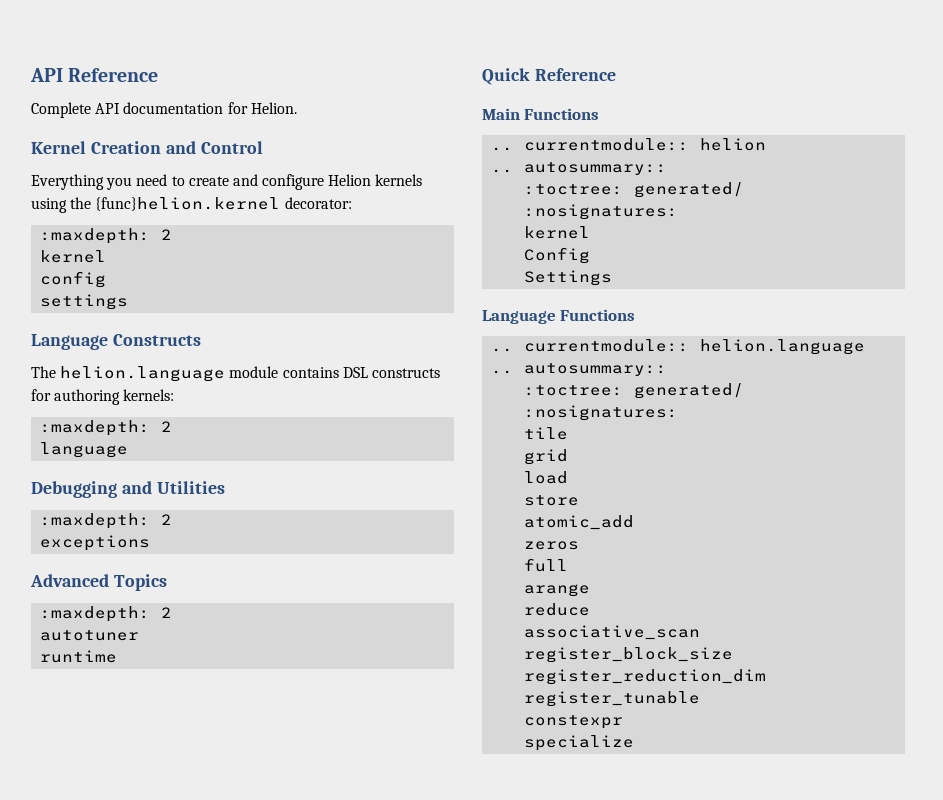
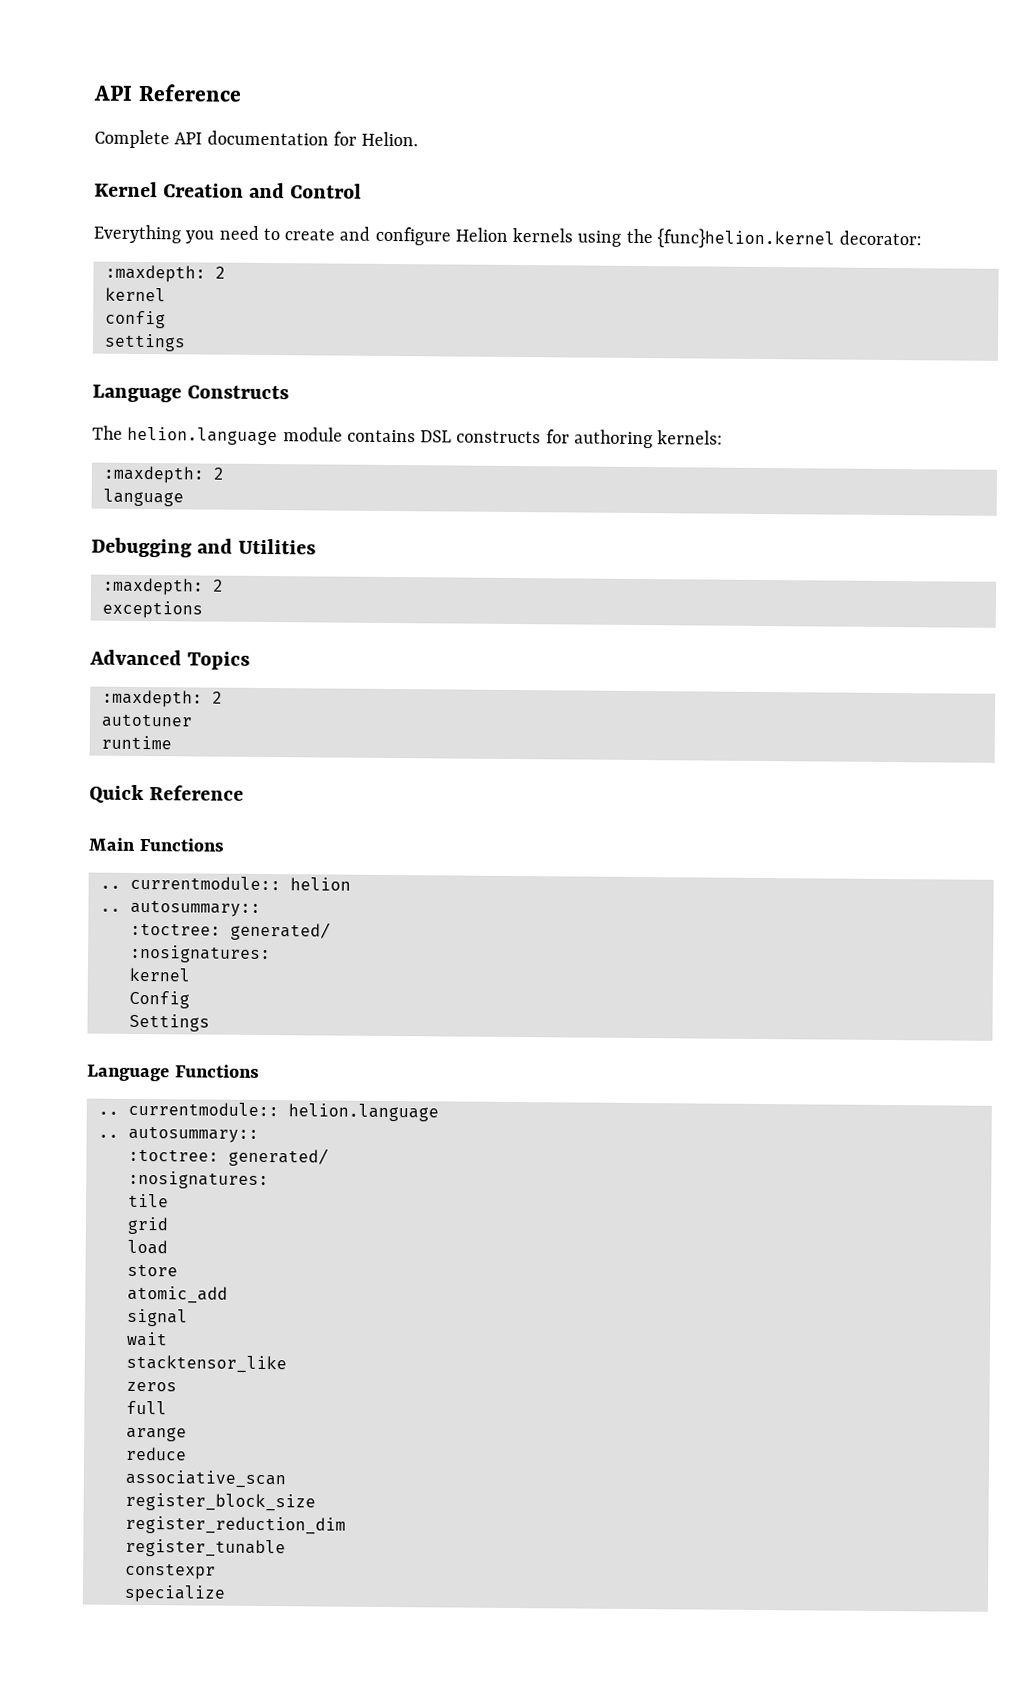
+ signal
+ wait
+ stacktensor_like

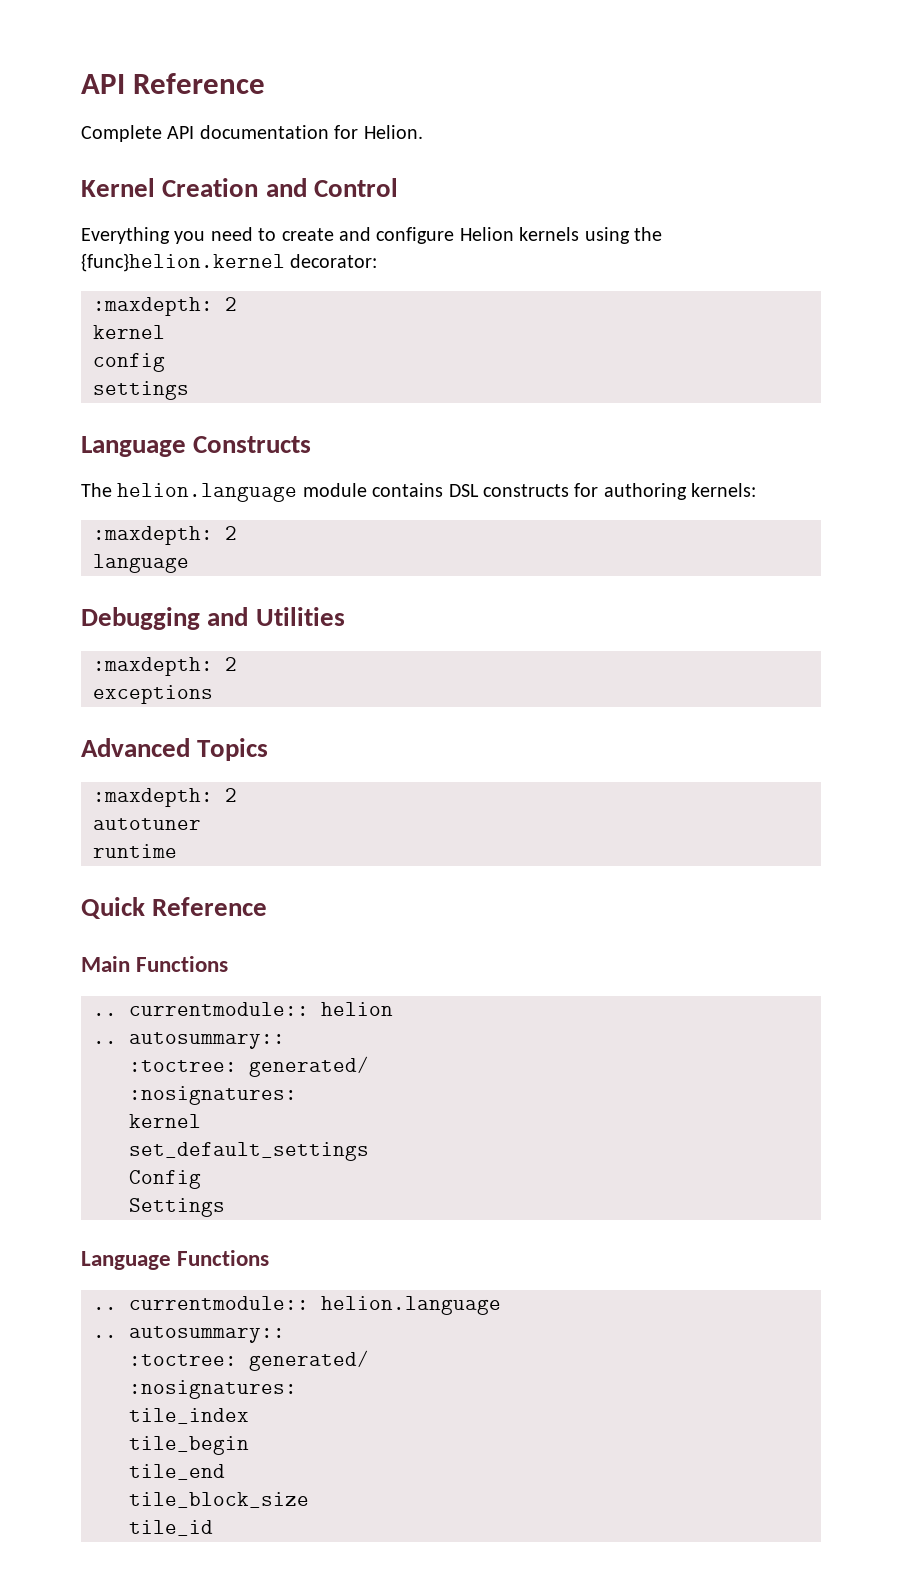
+ set_default_settings
- tile
- grid
- load
- store
- atomic_add
- signal
- wait
- stacktensor_like
- zeros
- full
- arange
- reduce
- associative_scan
- register_block_size
- register_reduction_dim
- register_tunable
- constexpr
- specialize
+ tile_index
+ tile_begin
+ tile_end
+ tile_block_size
+ tile_id

